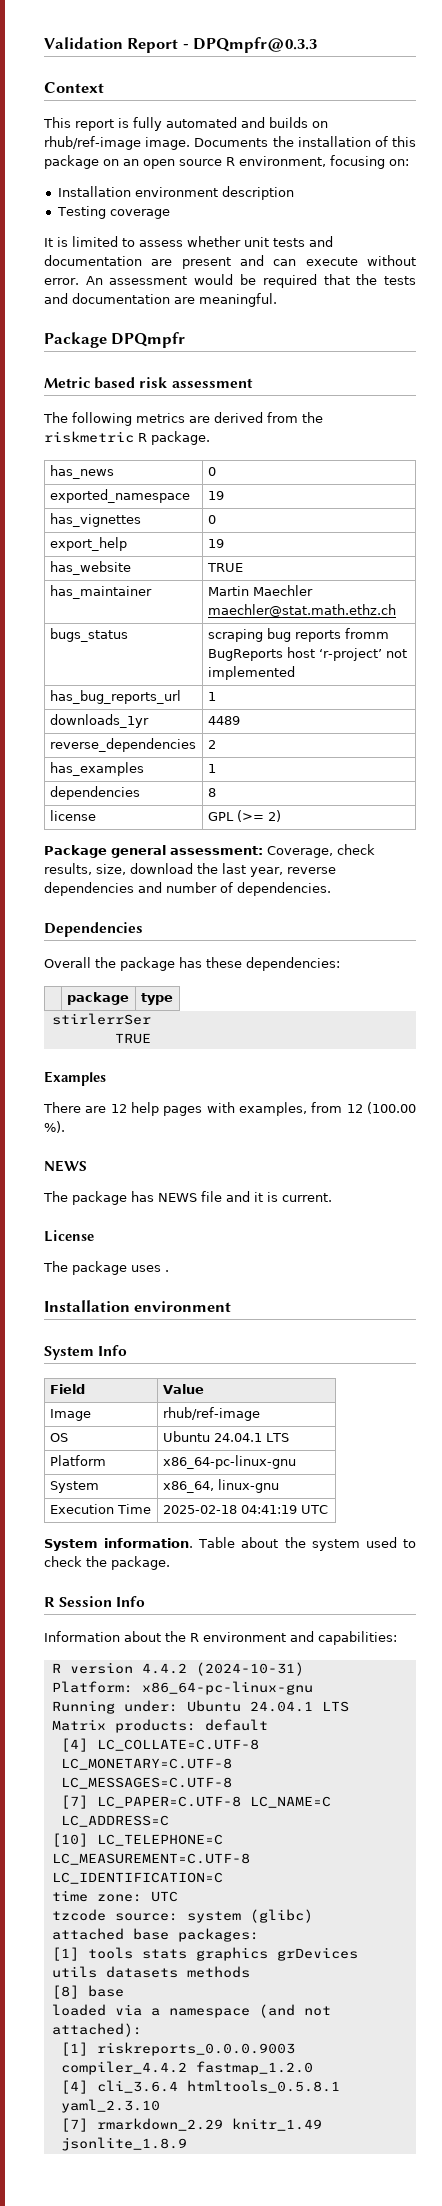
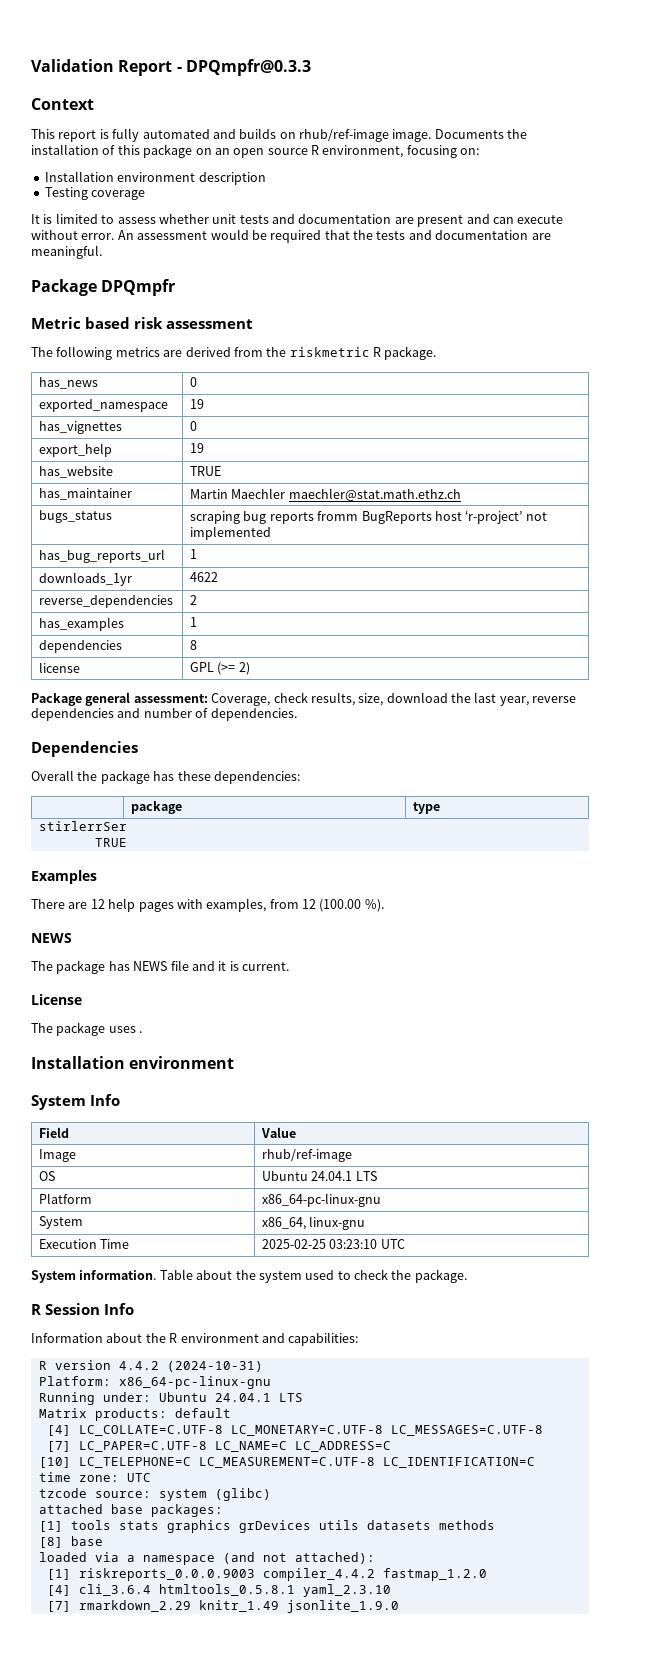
- downloads_1yr | 4489
+ downloads_1yr | 4622
- Execution Time | 2025-02-18 04:41:19 UTC
+ Execution Time | 2025-02-25 03:23:10 UTC
- [7] rmarkdown_2.29 knitr_1.49 jsonlite_1.8.9
+ [7] rmarkdown_2.29 knitr_1.49 jsonlite_1.9.0

